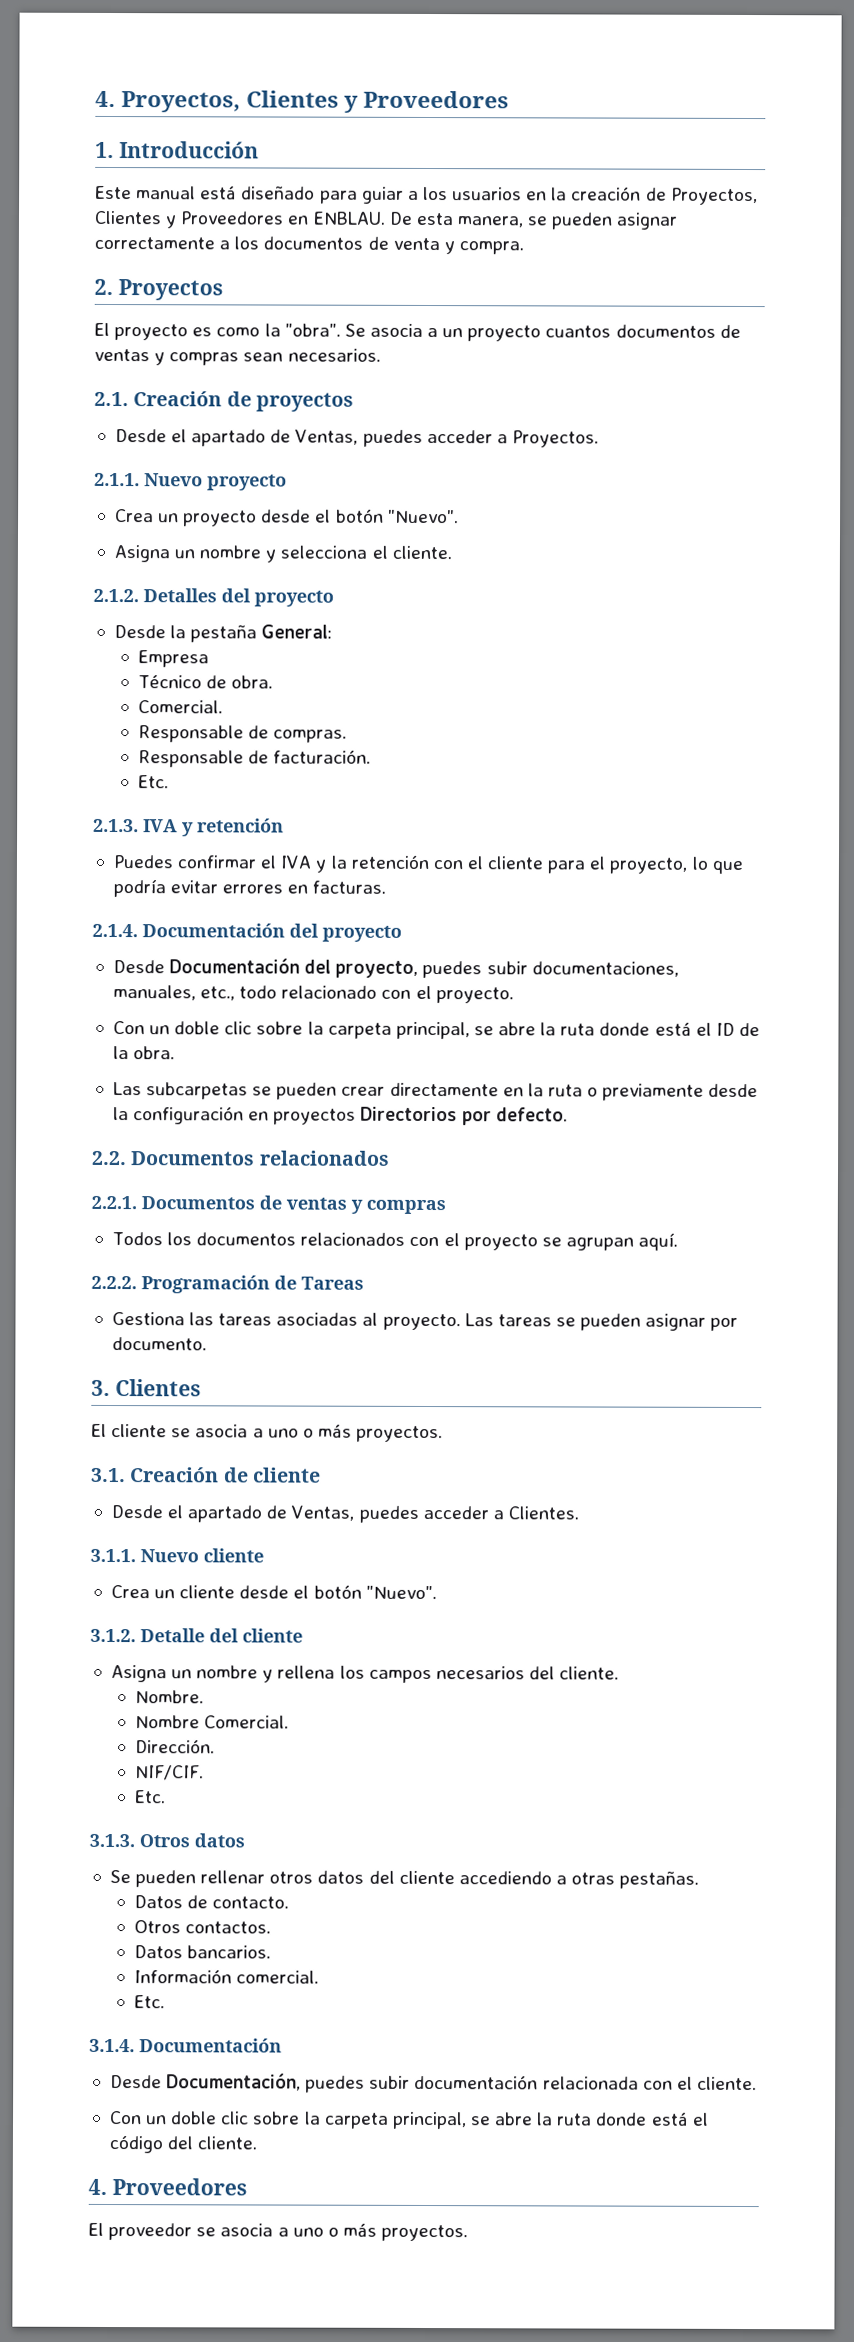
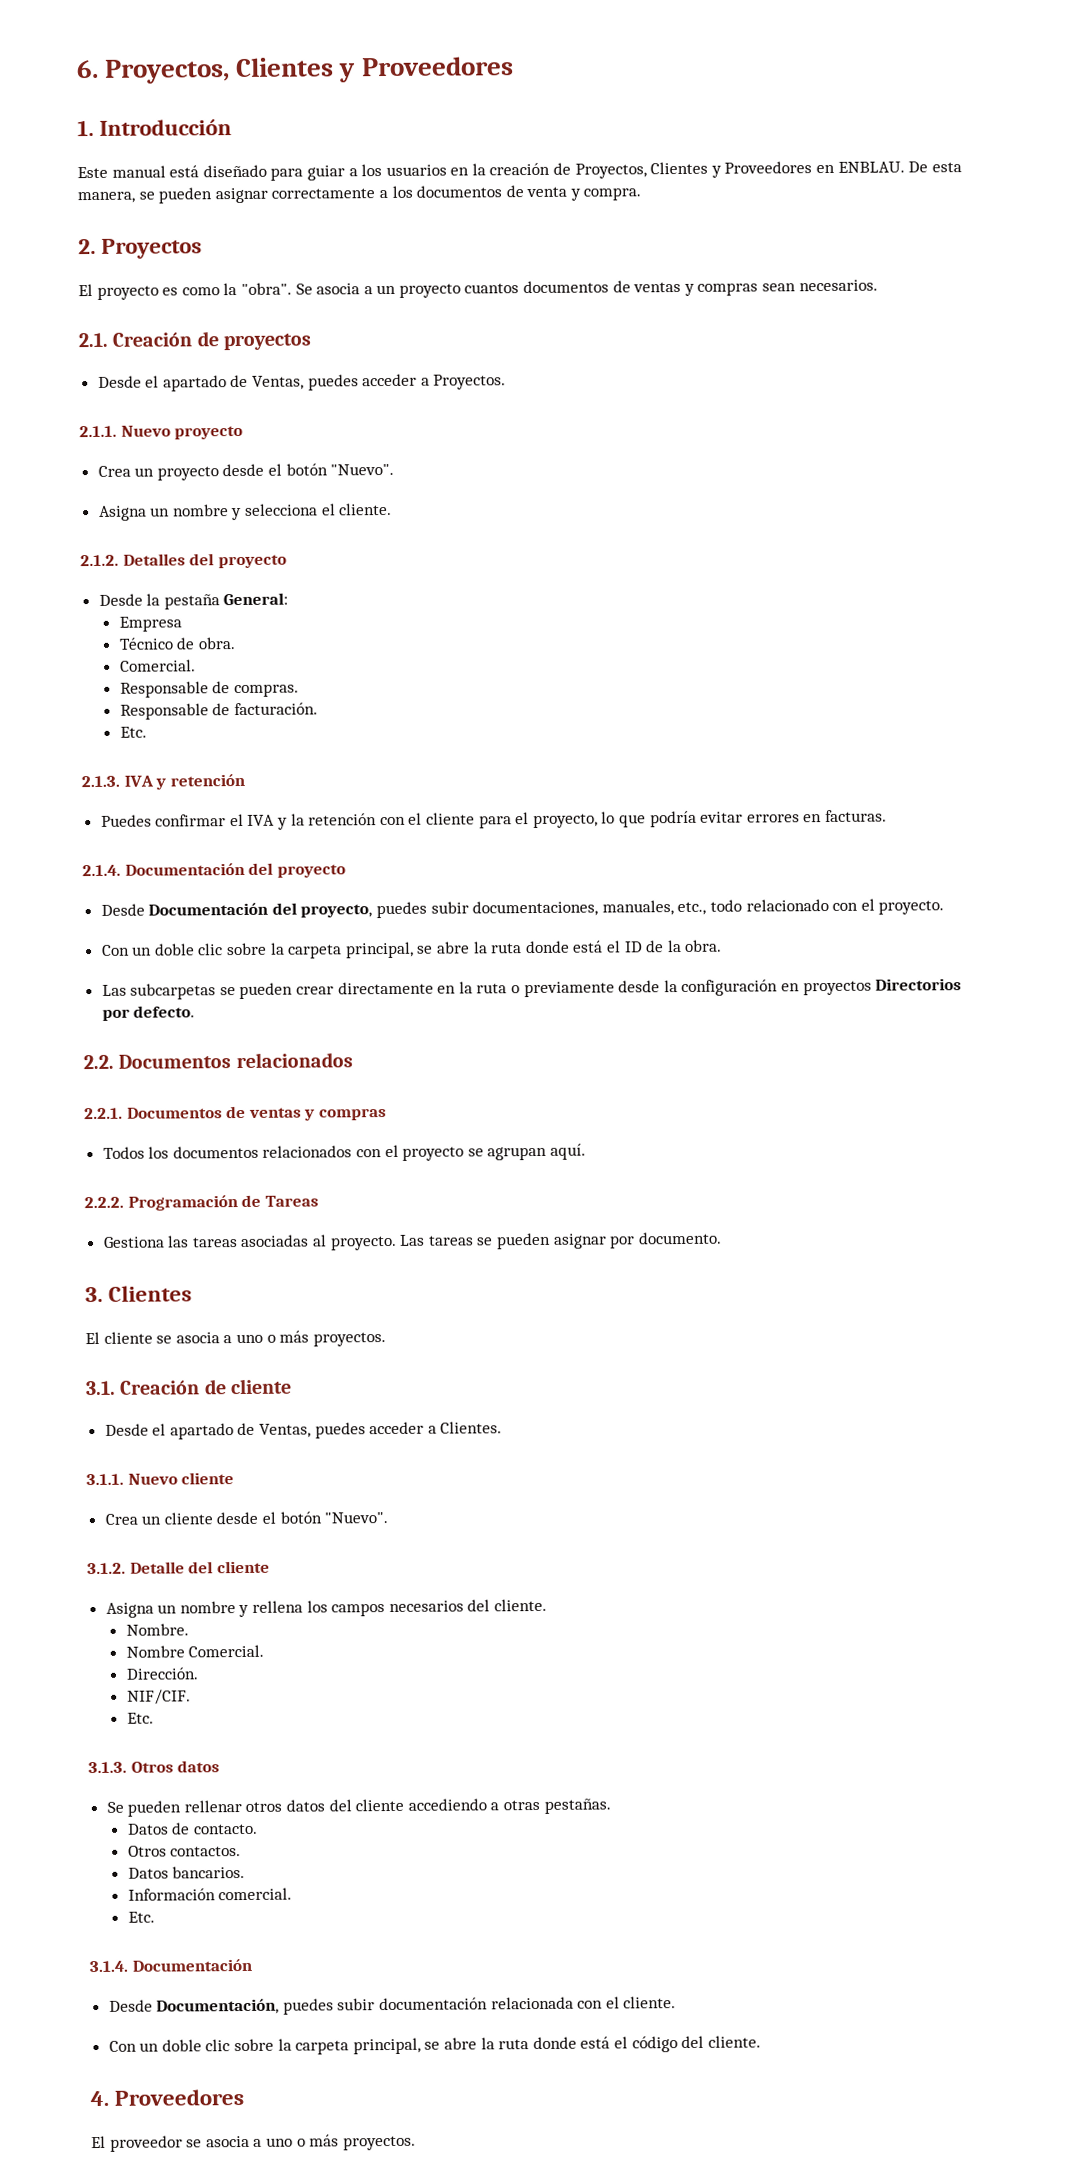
- 4. Proyectos, Clientes y Proveedores
+ 6. Proyectos, Clientes y Proveedores

